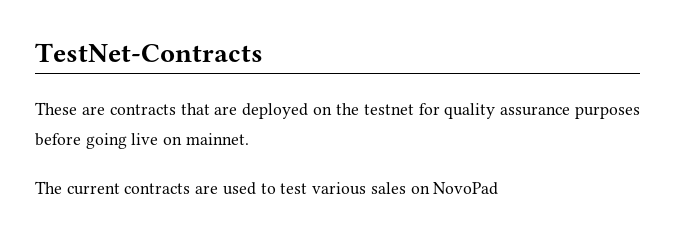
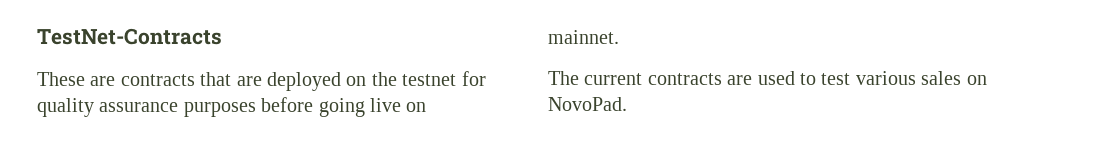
- The current contracts are used to test various sales on NovoPad
+ The current contracts are used to test various sales on NovoPad.

